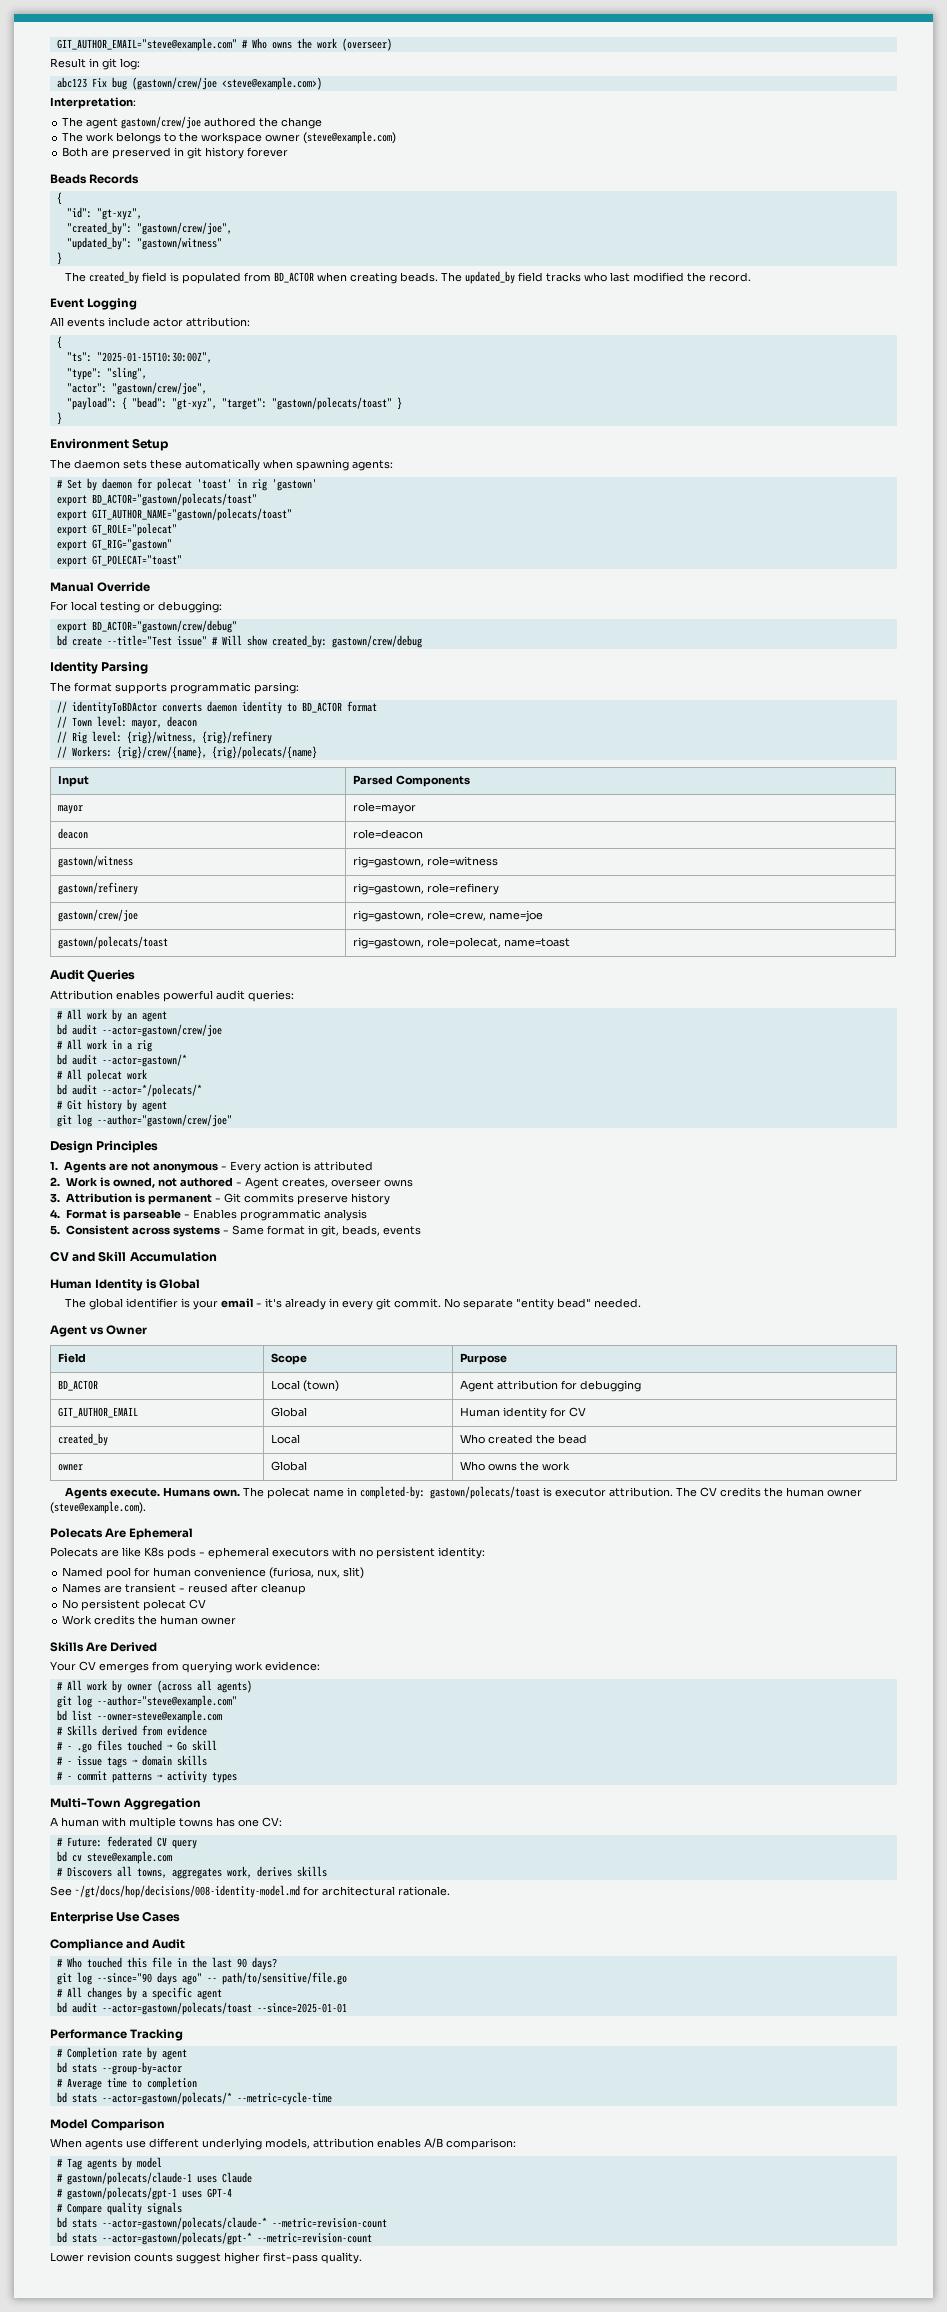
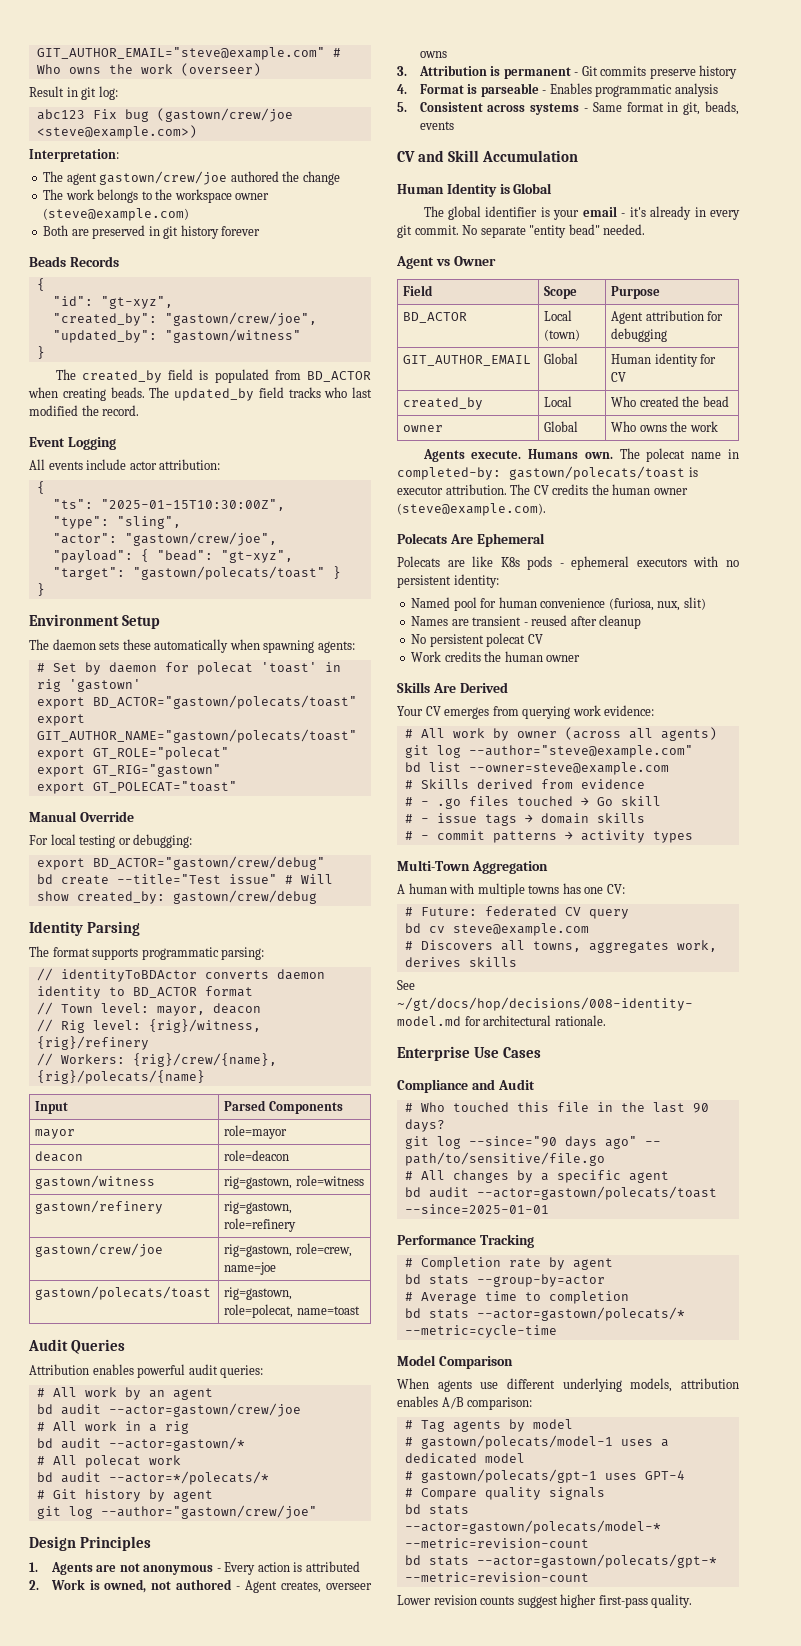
- # gastown/polecats/claude-1 uses Claude
+ # gastown/polecats/model-1 uses a dedicated model
- bd stats --actor=gastown/polecats/claude-* --metric=revision-count
+ bd stats --actor=gastown/polecats/model-* --metric=revision-count

